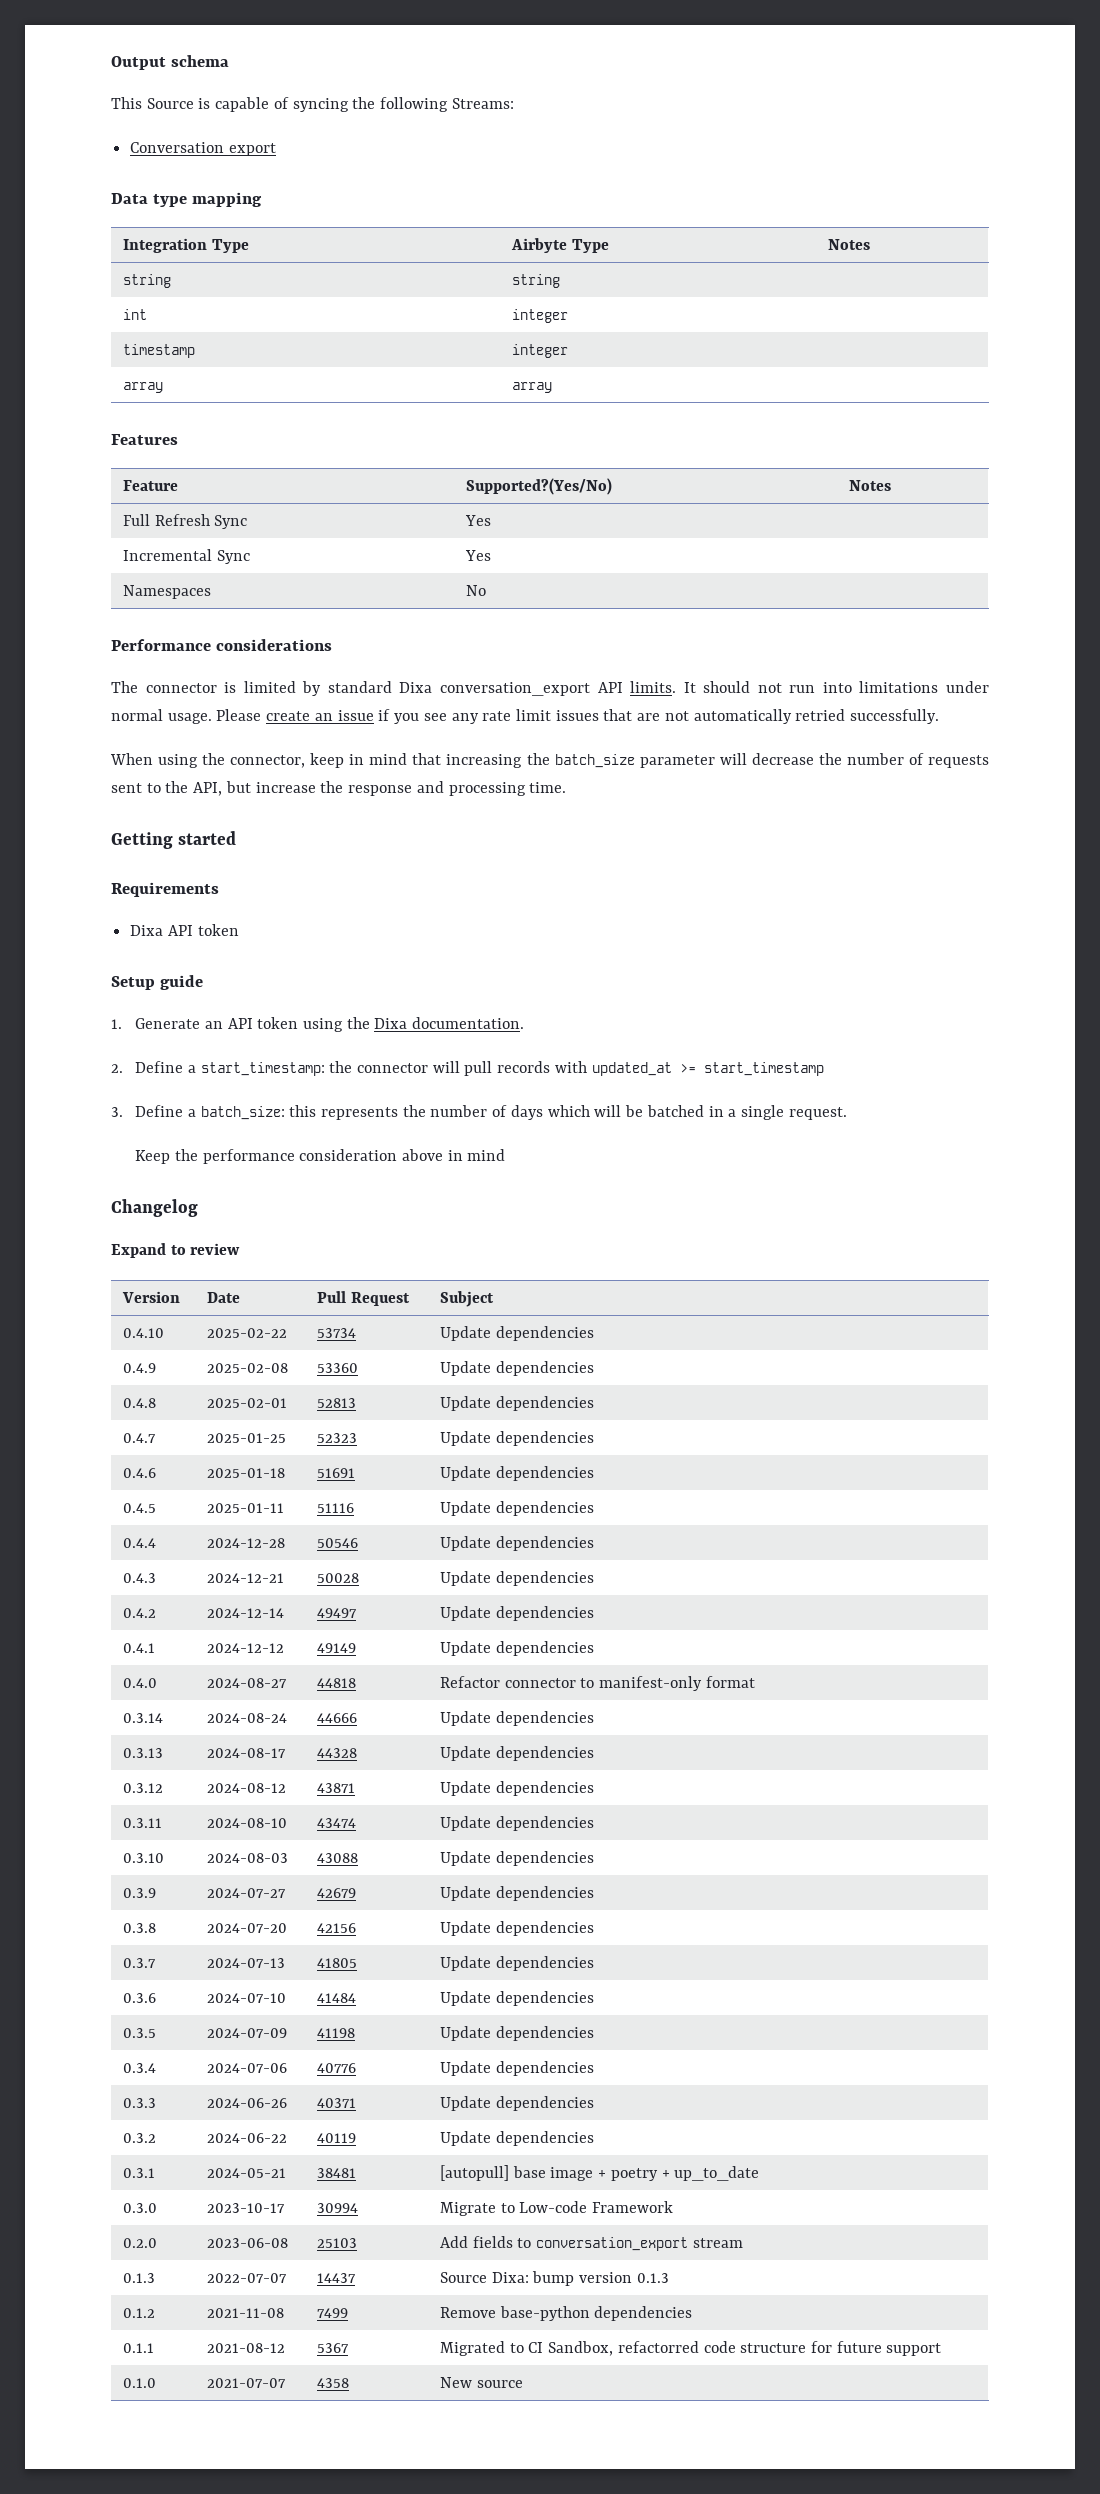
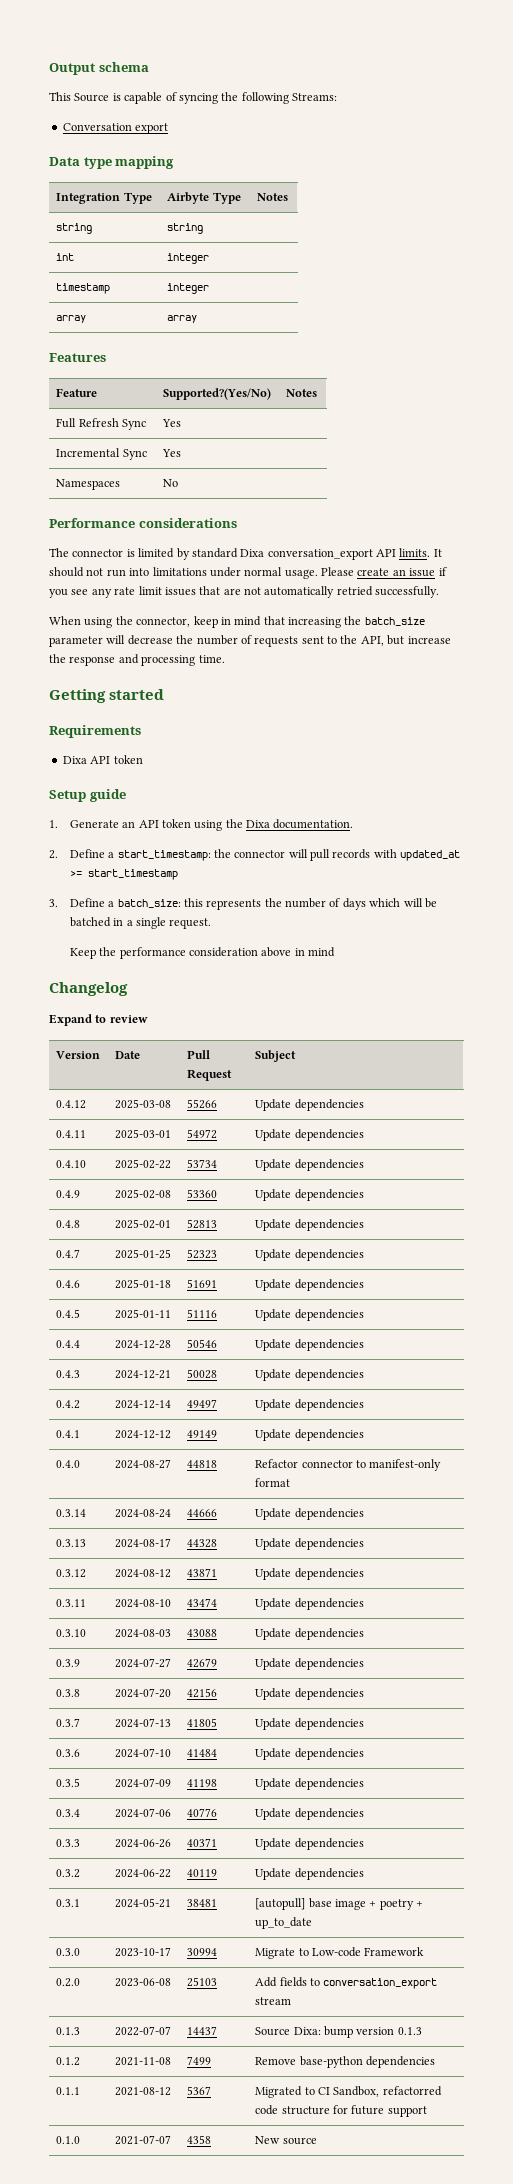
+ 0.4.12 | 2025-03-08 | 55266 | Update dependencies
+ 0.4.11 | 2025-03-01 | 54972 | Update dependencies

